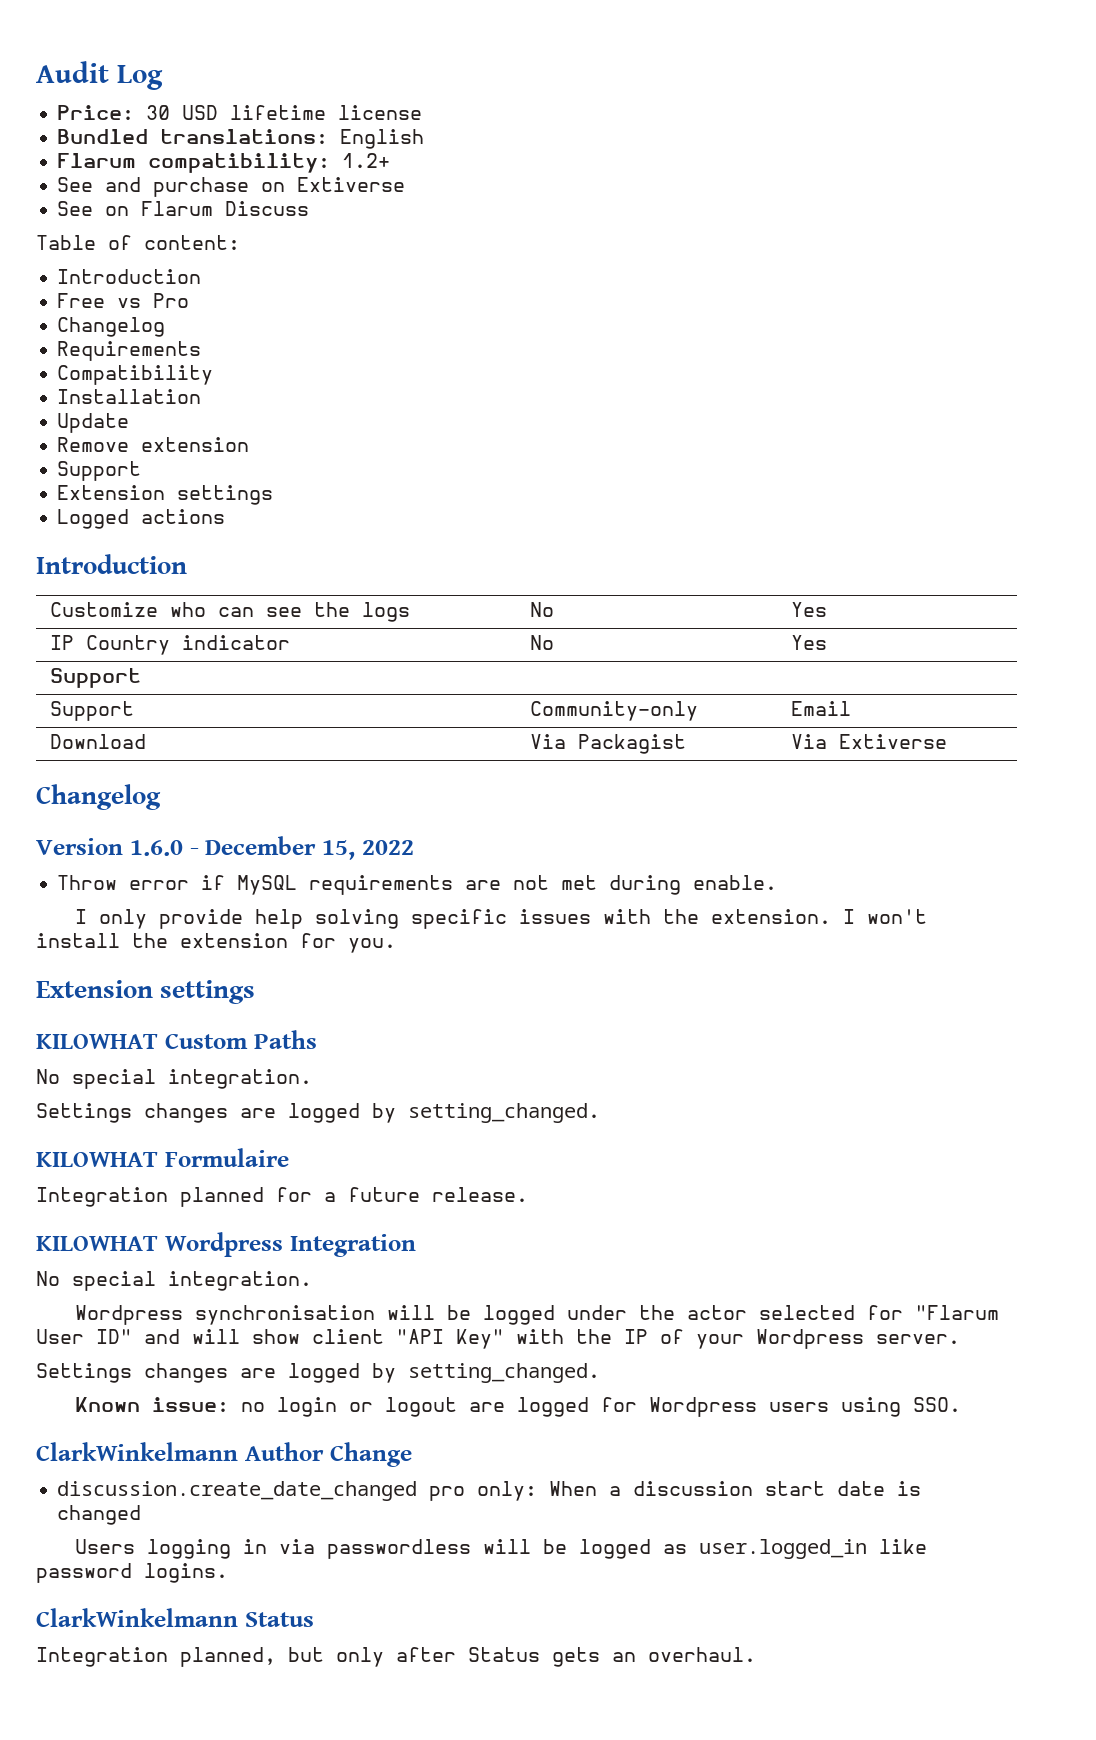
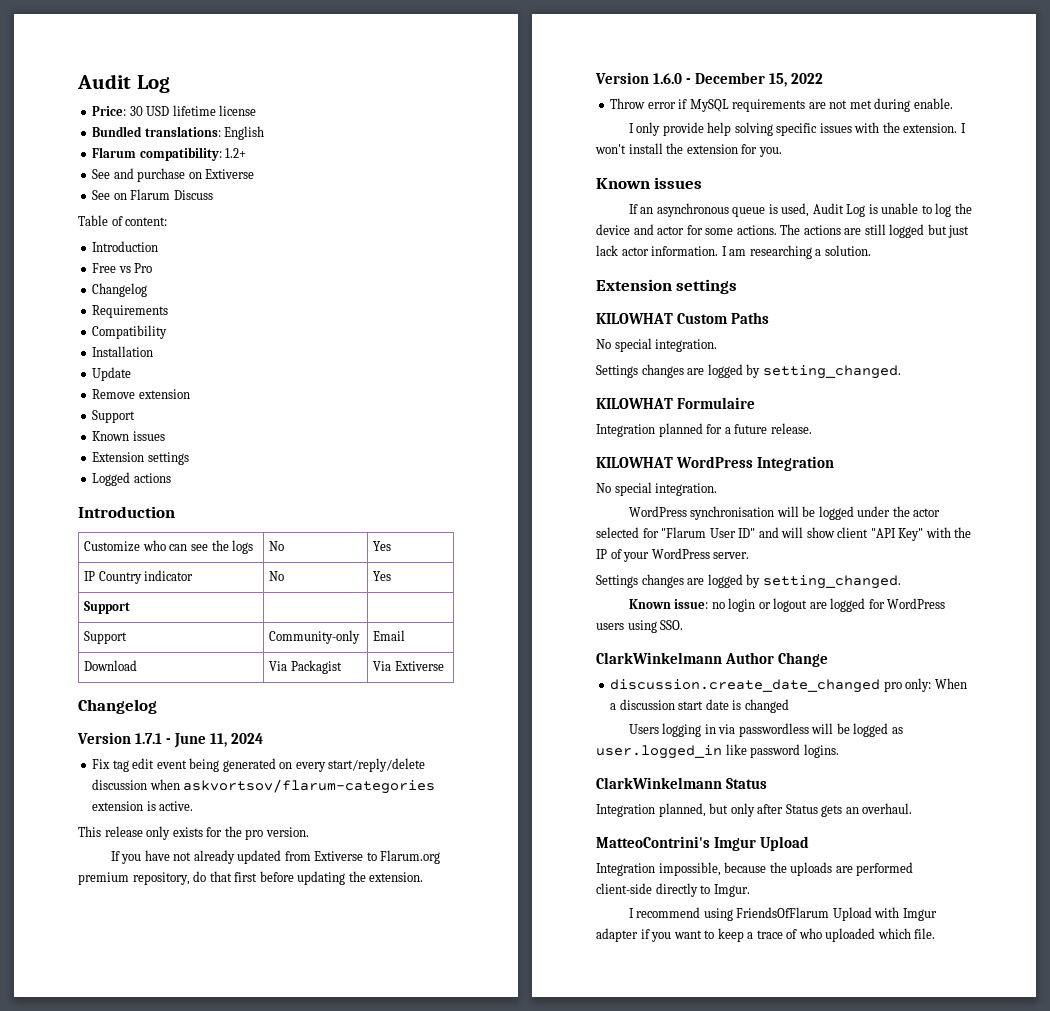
  Remove extension
  Support
+ Known issues
+ Version 1.7.1 - June 11, 2024
+ Fix tag edit event being generated on every start/reply/delete discussion when askvortsov/flarum-categories extension is active.
+ This release only exists for the pro version.
+ If you have not already updated from Extiverse to Flarum.org premium repository, do that first before updating the extension.
  I won't install the extension for you.
+ Known issues
+ If an asynchronous queue is used, Audit Log is unable to log the device and actor for some actions. The actions are still logged but just lack actor information. I am researching a solution.
- KILOWHAT Wordpress Integration
+ KILOWHAT WordPress Integration
- Wordpress synchronisation will be logged under the actor selected for "Flarum User ID" and will show client "API Key" with the IP of your Wordpress server.
+ WordPress synchronisation will be logged under the actor selected for "Flarum User ID" and will show client "API Key" with the IP of your WordPress server.
- Known issue: no login or logout are logged for Wordpress users using SSO.
+ Known issue: no login or logout are logged for WordPress users using SSO.
+ MatteoContrini's Imgur Upload
+ Integration impossible, because the uploads are performed client-side directly to Imgur.
+ I recommend using FriendsOfFlarum Upload with Imgur adapter if you want to keep a trace of who uploaded which file.

